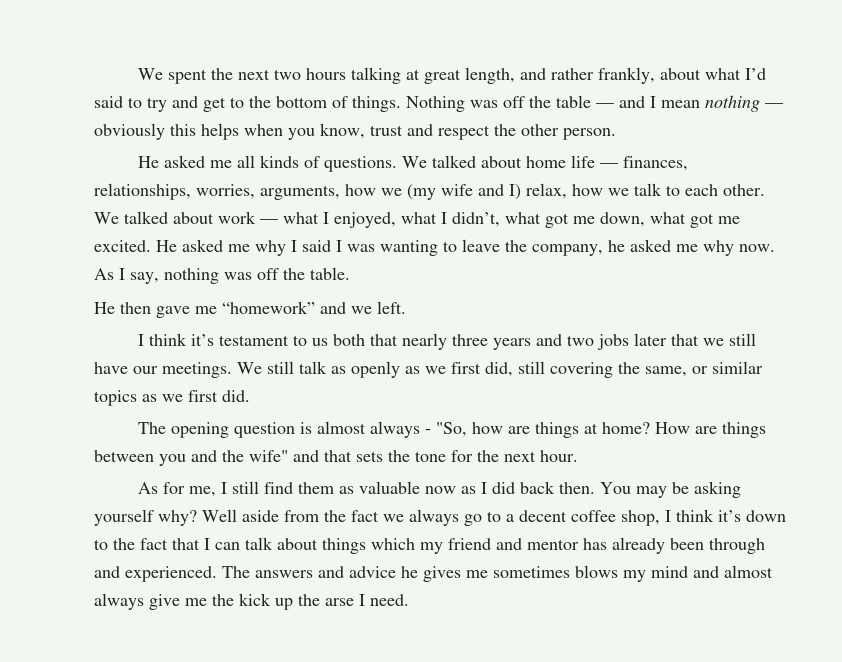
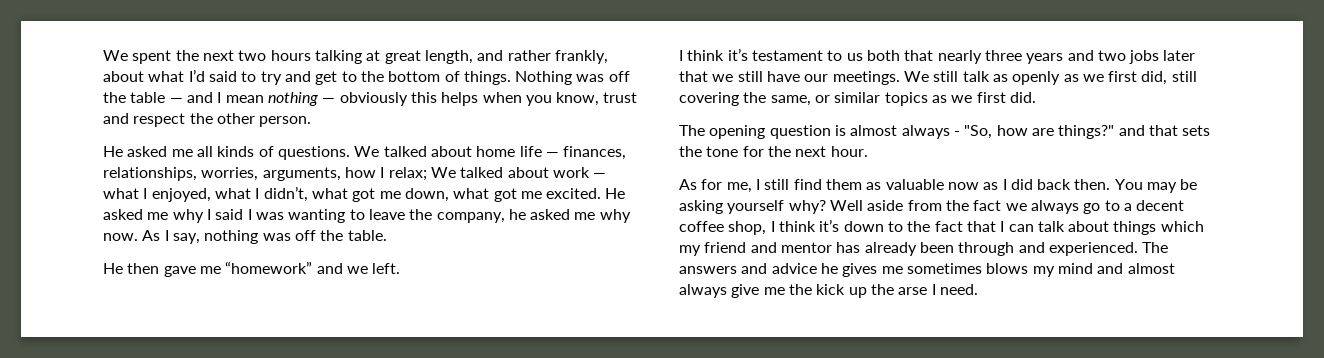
- We talked about home life — finances, relationships, worries, arguments, how we (my wife and I) relax, how we talk to each other. We talked about work — what I enjoyed, what I didn’t, what got me down, what got me excited.
+ We talked about home life — finances, relationships, worries, arguments, how I relax; We talked about work — what I enjoyed, what I didn’t, what got me down, what got me excited.
- The opening question is almost always - "So, how are things at home? How are things between you and the wife" and that sets the tone for the next hour.
+ The opening question is almost always - "So, how are things?" and that sets the tone for the next hour.

